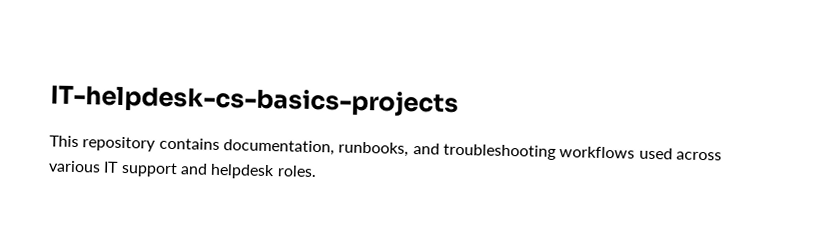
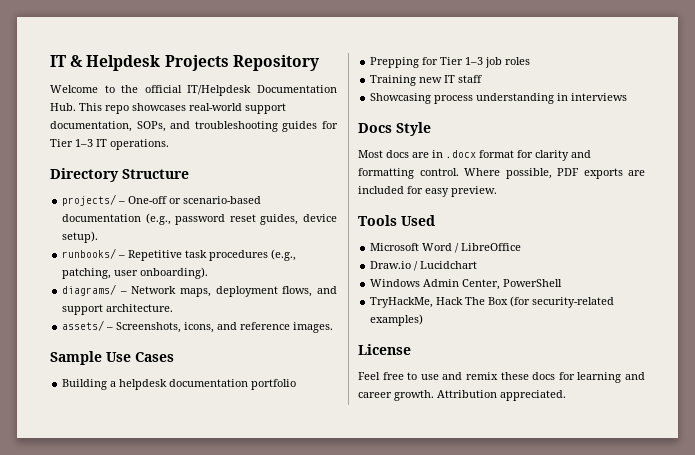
- IT-helpdesk-cs-basics-projects
- This repository contains documentation, runbooks, and troubleshooting workflows used across various IT support and helpdesk roles.
+ IT & Helpdesk Projects Repository
+ Welcome to the official IT/Helpdesk Documentation Hub. This repo showcases real-world support documentation, SOPs, and troubleshooting guides for Tier 1–3 IT operations.
+ Directory Structure
+ projects/ – One-off or scenario-based documentation (e.g., password reset guides, device setup).
+ runbooks/ – Repetitive task procedures (e.g., patching, user onboarding).
+ diagrams/ – Network maps, deployment flows, and support architecture.
+ assets/ – Screenshots, icons, and reference images.
+ Sample Use Cases
+ Building a helpdesk documentation portfolio
+ Prepping for Tier 1–3 job roles
+ Training new IT staff
+ Showcasing process understanding in interviews
+ Docs Style
+ Most docs are in .docx format for clarity and formatting control. Where possible, PDF exports are included for easy preview.
+ Tools Used
+ Microsoft Word / LibreOffice
+ Draw.io / Lucidchart
+ Windows Admin Center, PowerShell
+ TryHackMe, Hack The Box (for security-related examples)
+ License
+ Feel free to use and remix these docs for learning and career growth. Attribution appreciated.

